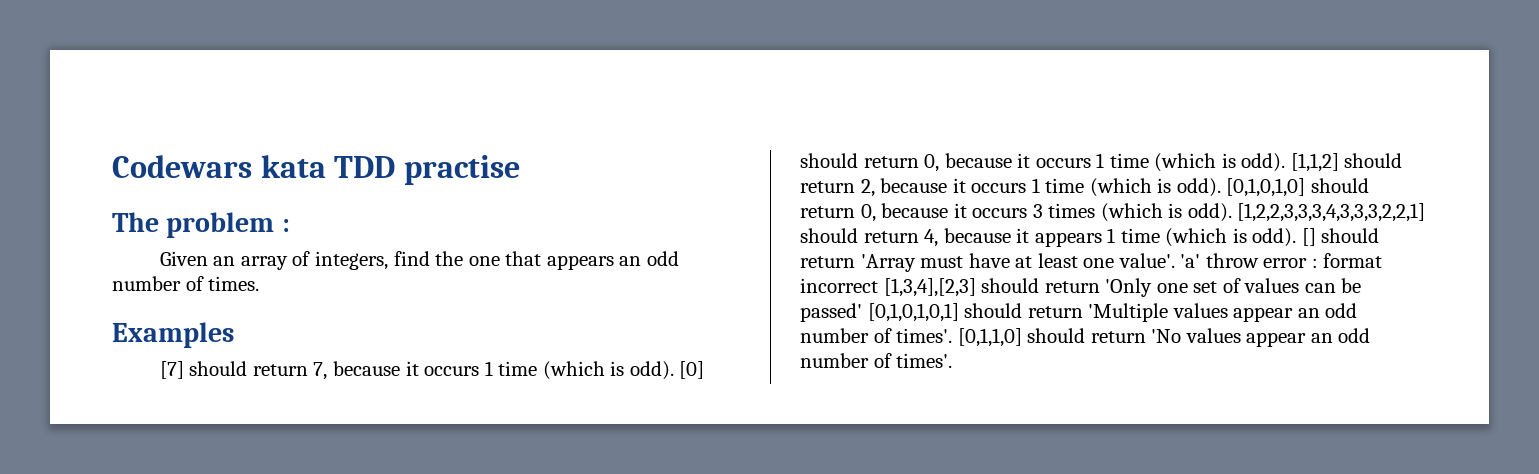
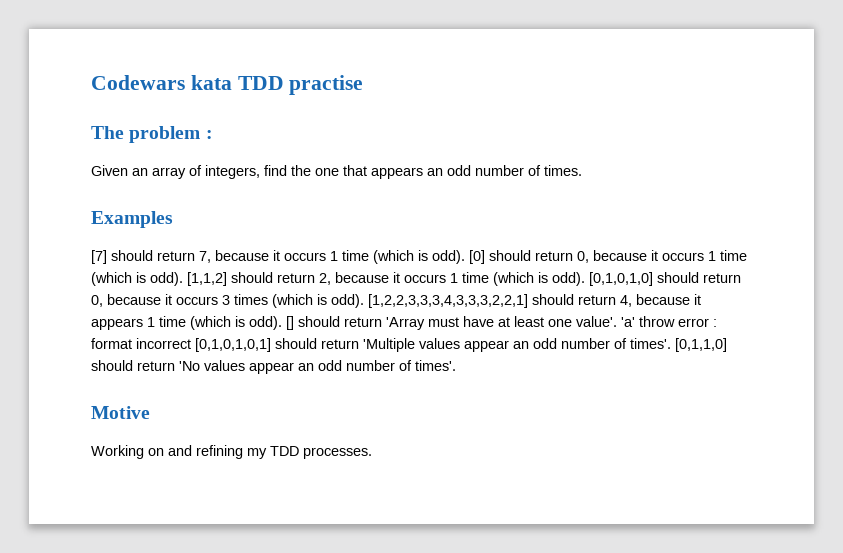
- 'a' throw error : format incorrect [1,3,4],[2,3] should return 'Only one set of values can be passed' [0,1,0,1,0,1] should return 'Multiple values appear an odd number of times'.
+ 'a' throw error : format incorrect [0,1,0,1,0,1] should return 'Multiple values appear an odd number of times'.
+ Motive
+ Working on and refining my TDD processes.

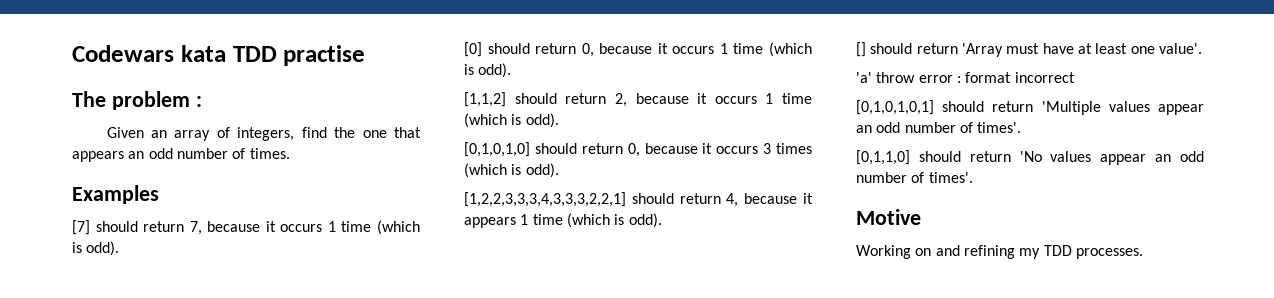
- [7] should return 7, because it occurs 1 time (which is odd). [0] should return 0, because it occurs 1 time (which is odd). [1,1,2] should return 2, because it occurs 1 time (which is odd). [0,1,0,1,0] should return 0, because it occurs 3 times (which is odd). [1,2,2,3,3,3,4,3,3,3,2,2,1] should return 4, because it appears 1 time (which is odd). [] should return 'Array must have at least one value'. 'a' throw error :
+ [7] should return 7, because it occurs 1 time (which is odd).
+ [0] should return 0, because it occurs 1 time (which is odd).
+ [1,1,2] should return 2, because it occurs 1 time (which is odd).
+ [0,1,0,1,0] should return 0, because it occurs 3 times (which is odd).
+ [1,2,2,3,3,3,4,3,3,3,2,2,1] should return 4, because it appears 1 time (which is odd).
+ [] should return 'Array must have at least one value'.
+ 'a' throw error :
- format incorrect [0,1,0,1,0,1] should return 'Multiple values appear an odd number of times'. [0,1,1,0] should return 'No values appear an odd number of times'.
+ format incorrect
+ [0,1,0,1,0,1] should return 'Multiple values appear an odd number of times'.
+ [0,1,1,0] should return 'No values appear an odd number of times'.

